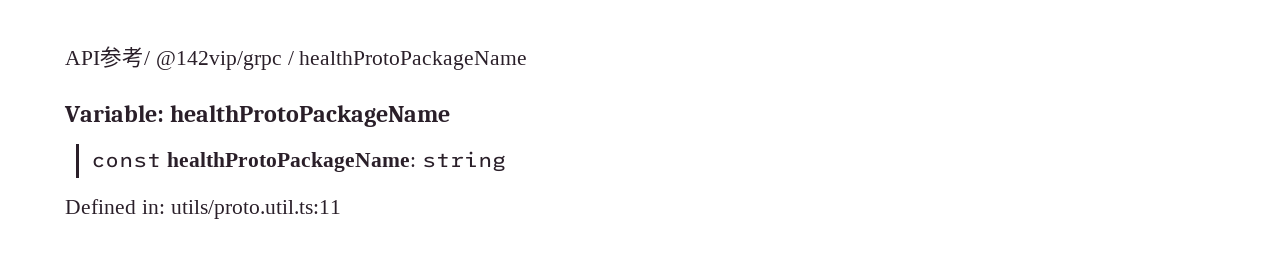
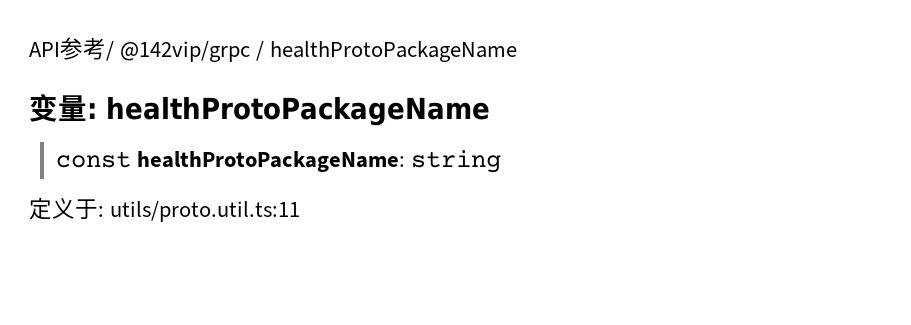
- Variable: healthProtoPackageName
+ 变量: healthProtoPackageName
- Defined in: utils/proto.util.ts:11
+ 定义于: utils/proto.util.ts:11

